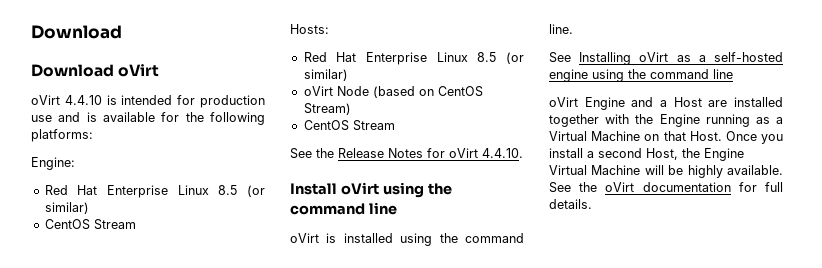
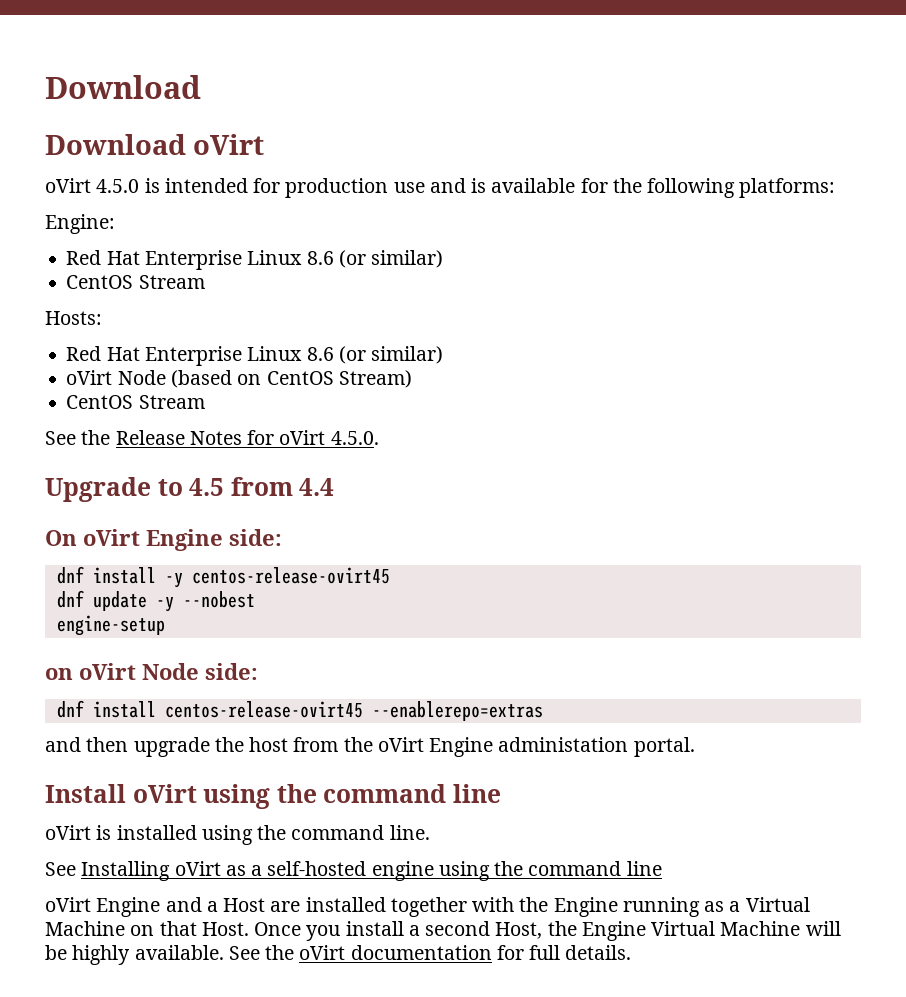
- oVirt 4.4.10 is intended for production use and is available for the following platforms:
+ oVirt 4.5.0 is intended for production use and is available for the following platforms:
  Engine:
- Red Hat Enterprise Linux 8.5 (or similar)
+ Red Hat Enterprise Linux 8.6 (or similar)
  Hosts:
- Red Hat Enterprise Linux 8.5 (or similar)
+ Red Hat Enterprise Linux 8.6 (or similar)
- See the Release Notes for oVirt 4.4.10.
+ See the Release Notes for oVirt 4.5.0.
+ Upgrade to 4.5 from 4.4
+ On oVirt Engine side:
+ dnf install -y centos-release-ovirt45
+ dnf update -y --nobest
+ engine-setup
+ on oVirt Node side:
+ dnf install centos-release-ovirt45 --enablerepo=extras
+ and then upgrade the host from the oVirt Engine administation portal.

